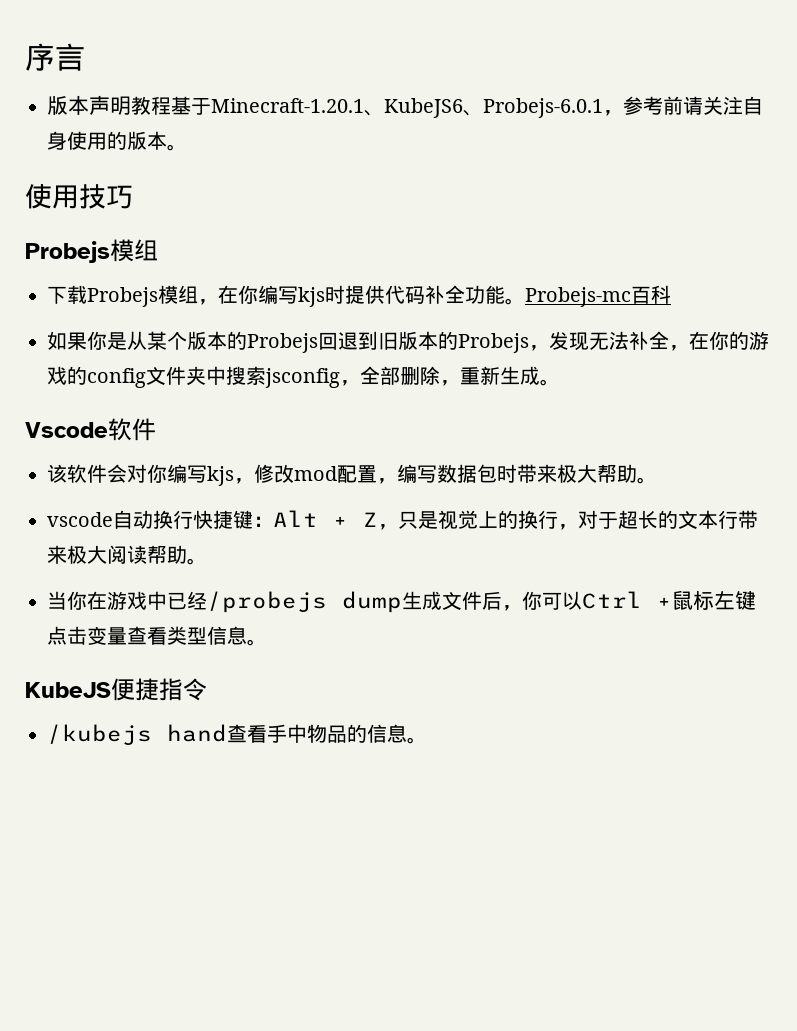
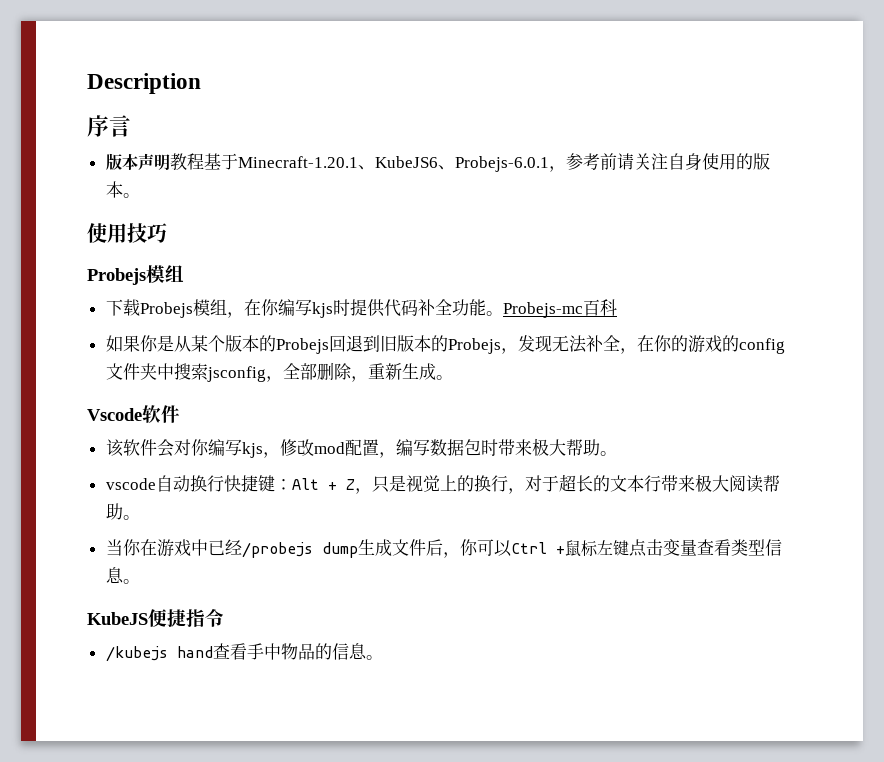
+ Description

